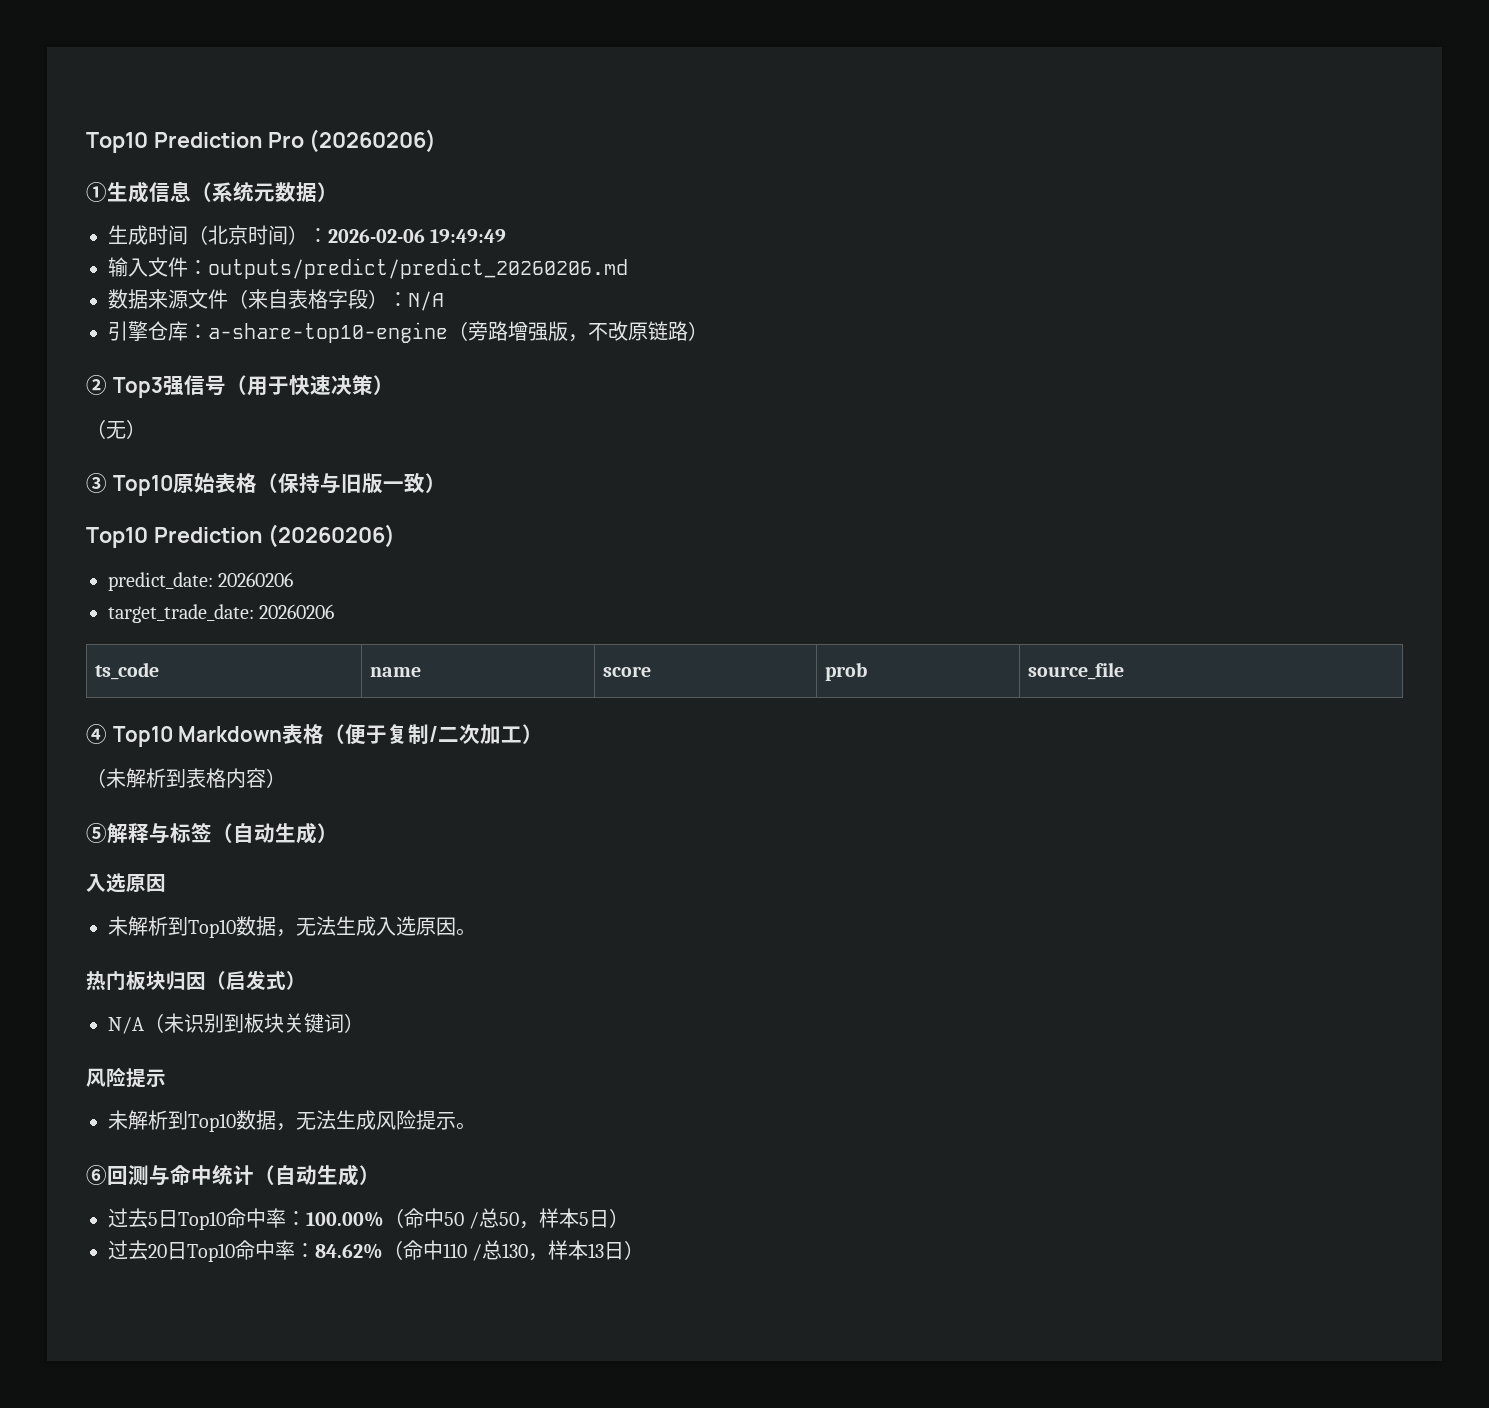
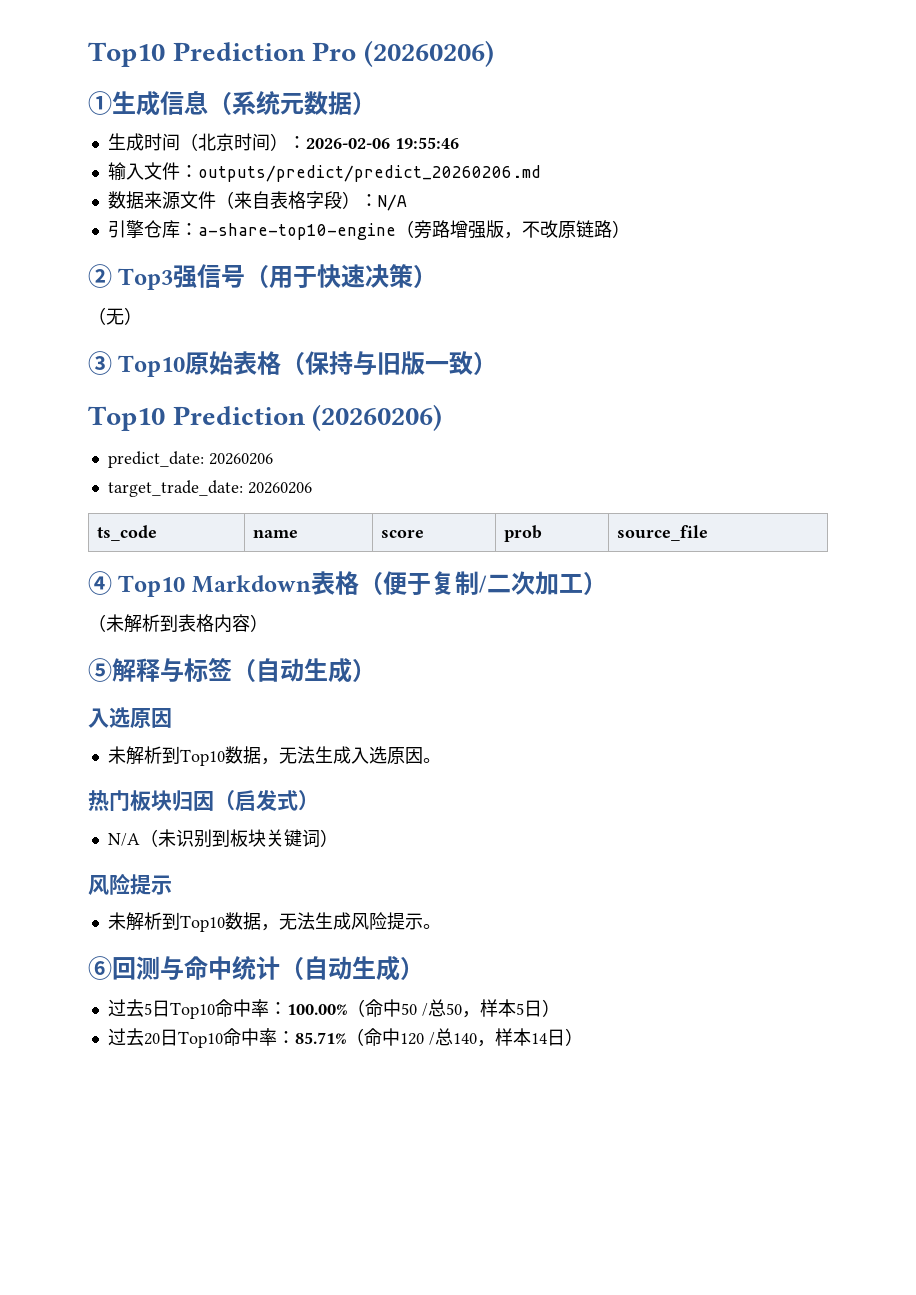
- 生成时间（北京时间）：2026-02-06 19:49:49
+ 生成时间（北京时间）：2026-02-06 19:55:46
- 过去20日Top10命中率：84.62%（命中110 /总130，样本13日）
+ 过去20日Top10命中率：85.71%（命中120 /总140，样本14日）

